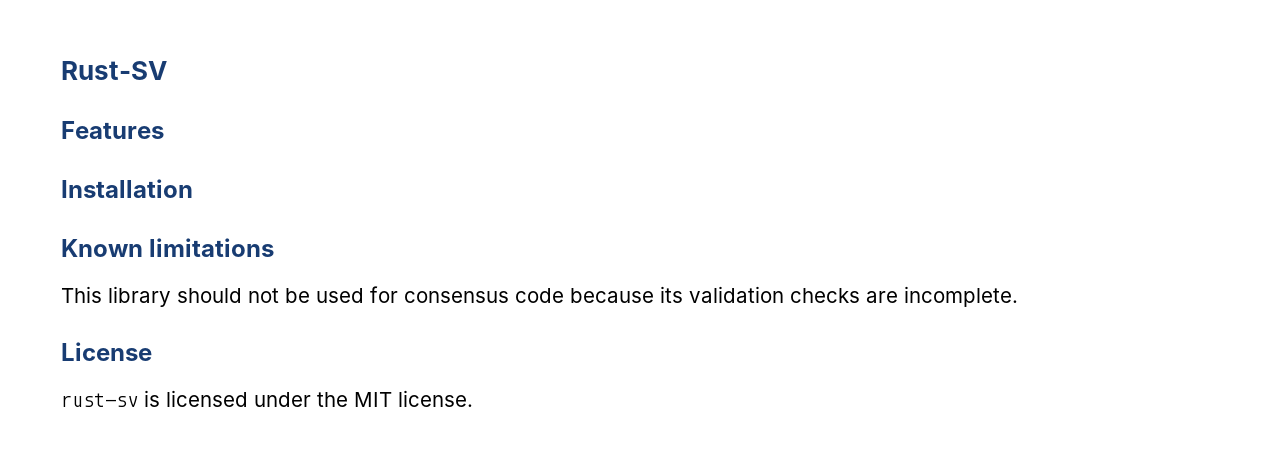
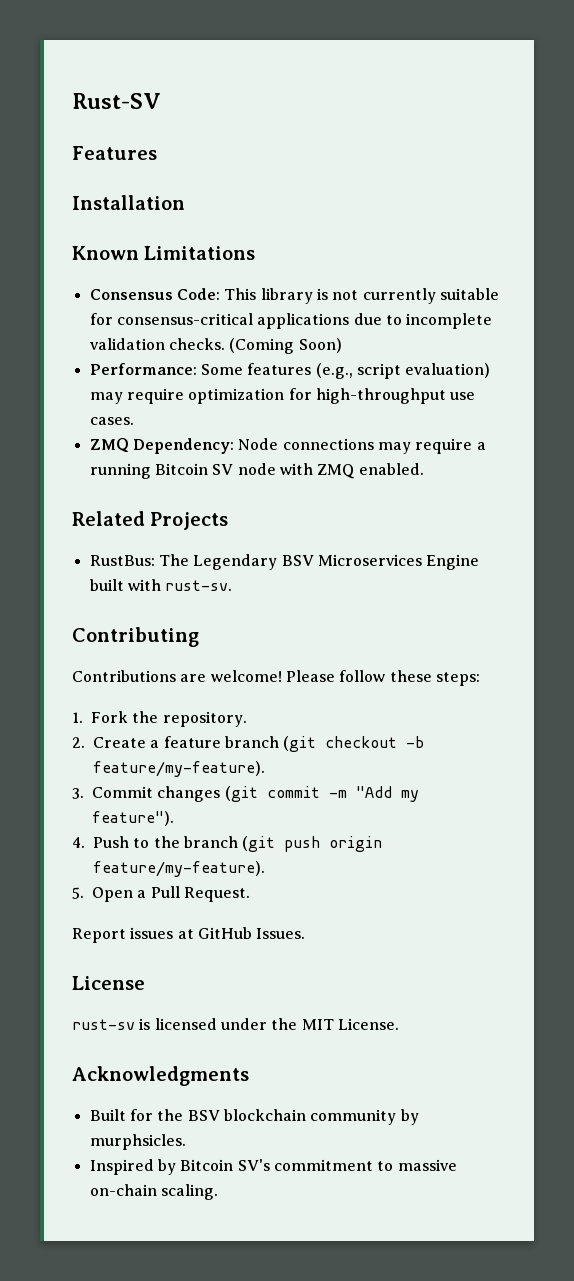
- Known limitations
- This library should not be used for consensus code because its validation checks are incomplete.
+ Known Limitations
+ Consensus Code: This library is not currently suitable for consensus-critical applications due to incomplete validation checks. (Coming Soon)
+ Performance: Some features (e.g., script evaluation) may require optimization for high-throughput use cases.
+ ZMQ Dependency: Node connections may require a running Bitcoin SV node with ZMQ enabled.
+ Related Projects
+ RustBus: The Legendary BSV Microservices Engine built with rust-sv.
+ Contributing
+ Contributions are welcome! Please follow these steps:
+ 1. Fork the repository.
+ 2. Create a feature branch (git checkout -b feature/my-feature).
+ 3. Commit changes (git commit -m "Add my feature").
+ 4. Push to the branch (git push origin feature/my-feature).
+ 5. Open a Pull Request.
+ Report issues at GitHub Issues.
- rust-sv is licensed under the MIT license.
+ rust-sv is licensed under the MIT License.
+ Acknowledgments
+ Built for the BSV blockchain community by murphsicles.
+ Inspired by Bitcoin SV's commitment to massive on-chain scaling.

